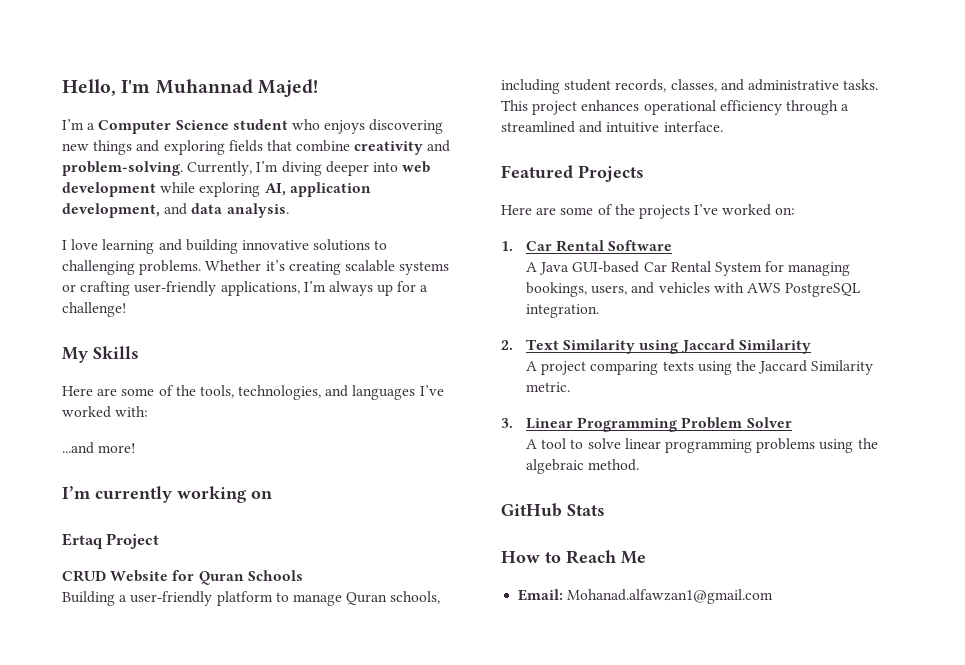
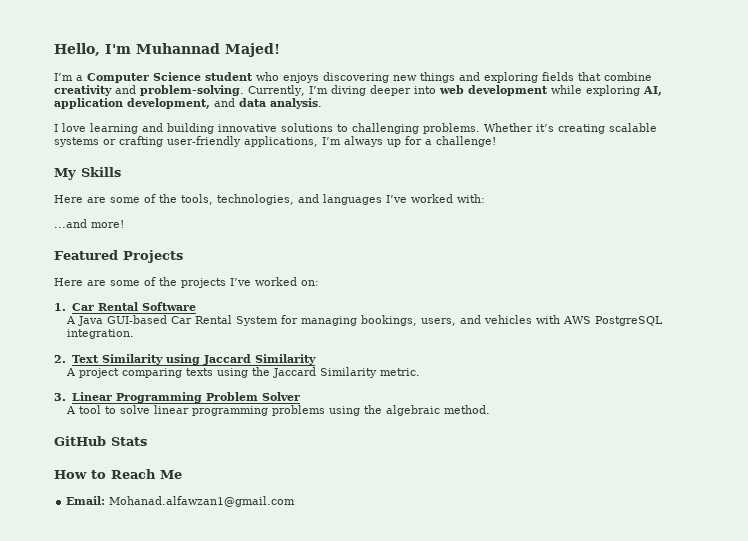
- I’m currently working on
- Ertaq Project
- CRUD Website for Quran Schools
- Building a user-friendly platform to manage Quran schools, including student records, classes, and administrative tasks. This project enhances operational efficiency through a streamlined and intuitive interface.

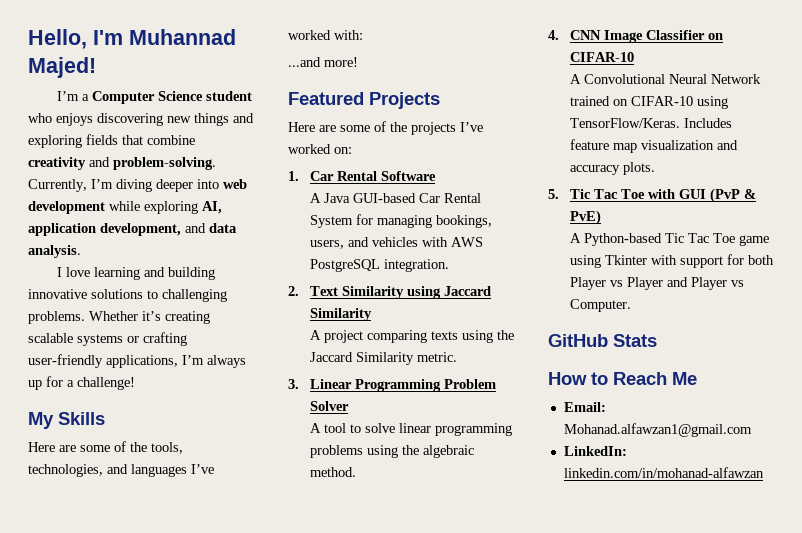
+ 4. CNN Image Classifier on CIFAR-10
+ A Convolutional Neural Network trained on CIFAR-10 using TensorFlow/Keras. Includes feature map visualization and accuracy plots.
+ 5. Tic Tac Toe with GUI (PvP & PvE)
+ A Python-based Tic Tac Toe game using Tkinter with support for both Player vs Player and Player vs Computer.
+ LinkedIn: linkedin.com/in/mohanad-alfawzan

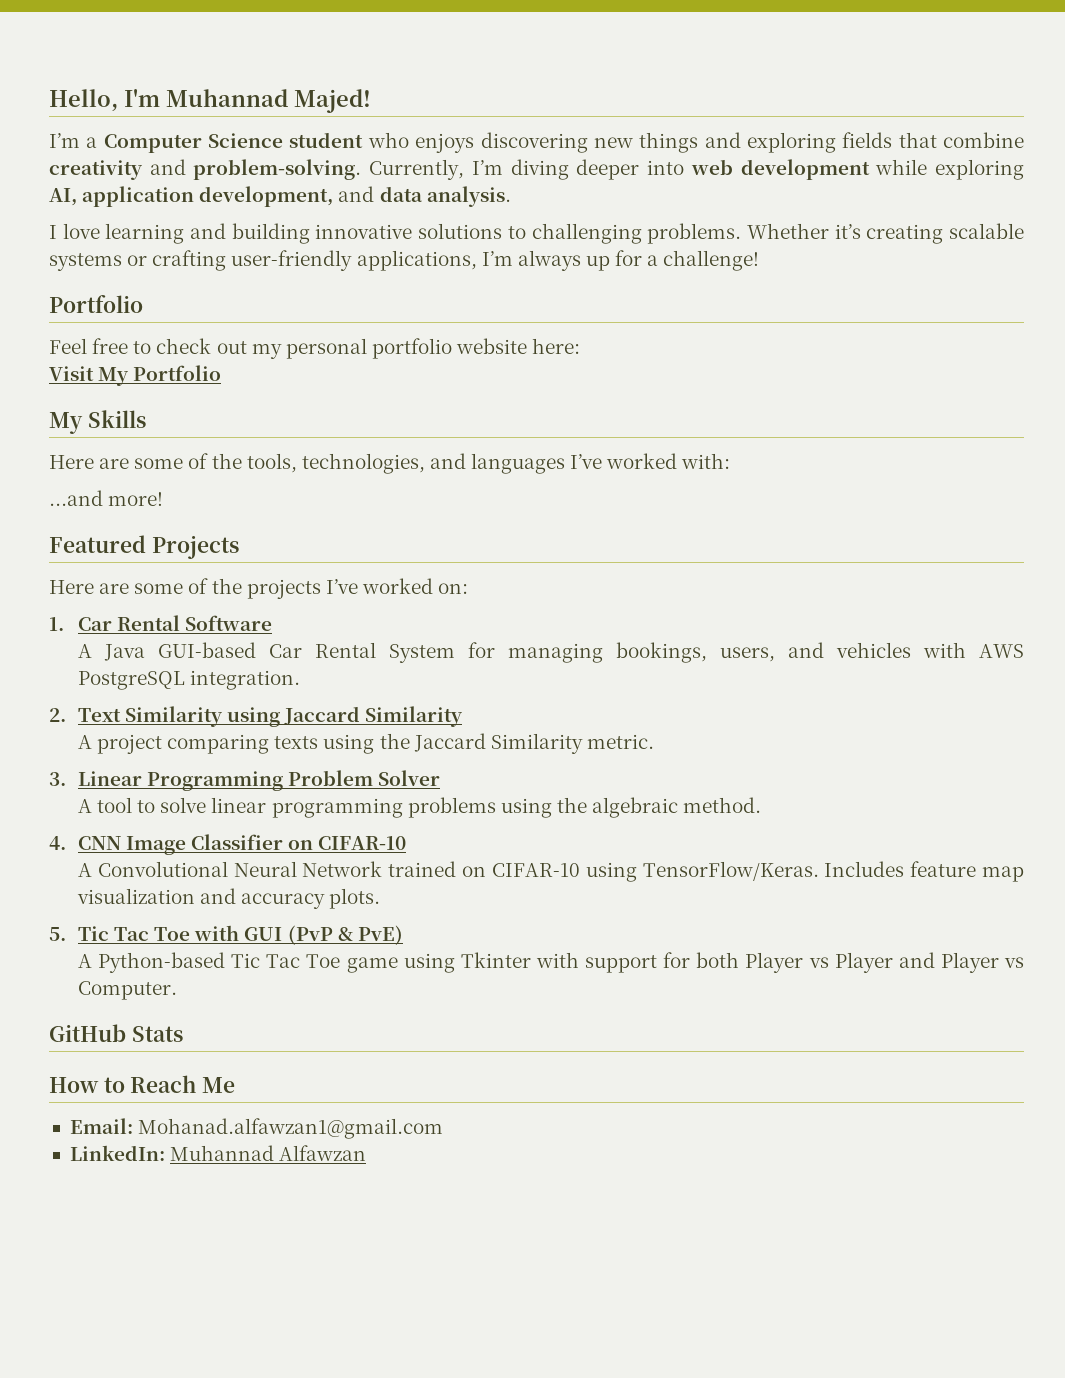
  Whether it’s creating scalable systems or crafting user-friendly applications, I’m always up for a challenge!
+ Portfolio
+ Feel free to check out my personal portfolio website here:
+ Visit My Portfolio
- LinkedIn: linkedin.com/in/mohanad-alfawzan
+ LinkedIn: Muhannad Alfawzan

